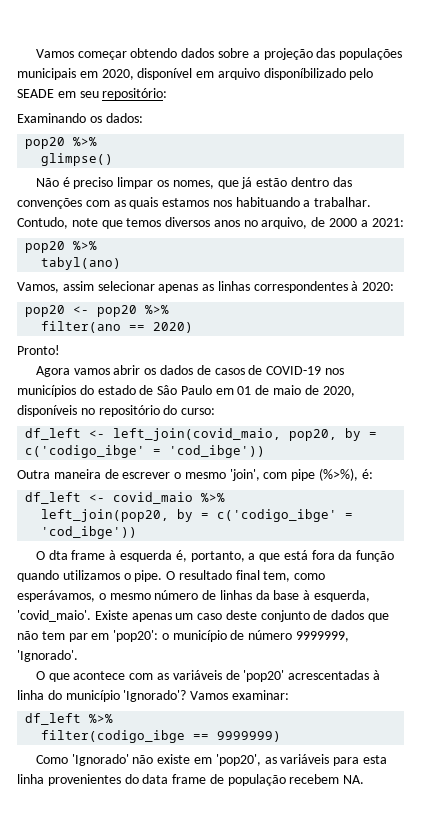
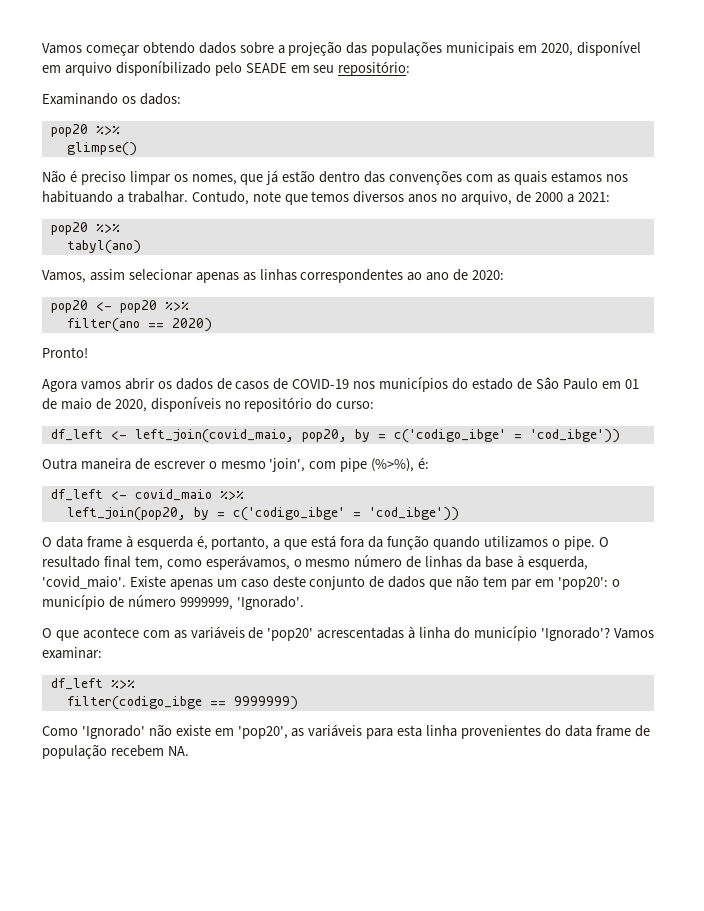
- Vamos, assim selecionar apenas as linhas correspondentes à 2020:
+ Vamos, assim selecionar apenas as linhas correspondentes ao ano de 2020:
- O dta frame à esquerda é, portanto, a que está fora da função quando utilizamos o pipe.
+ O data frame à esquerda é, portanto, a que está fora da função quando utilizamos o pipe.

